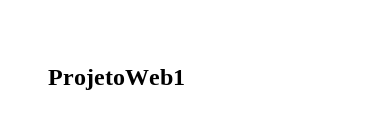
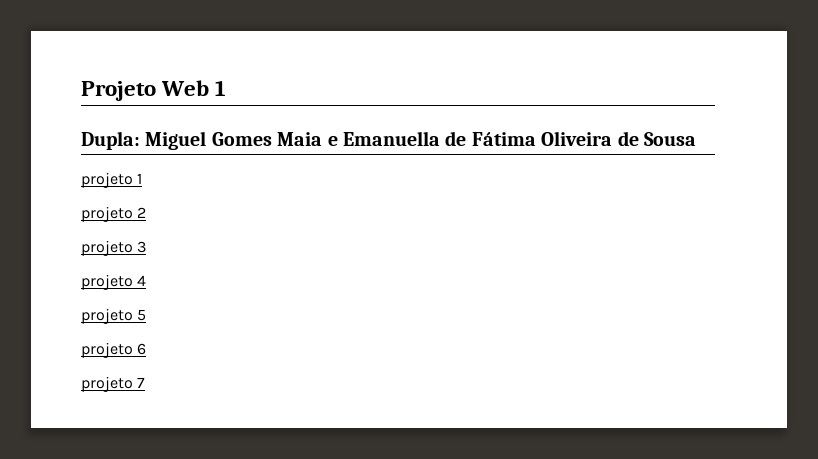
- ProjetoWeb1
+ Projeto Web 1
+ Dupla: Miguel Gomes Maia e Emanuella de Fátima Oliveira de Sousa
+ projeto 1
+ projeto 2
+ projeto 3
+ projeto 4
+ projeto 5
+ projeto 6
+ projeto 7

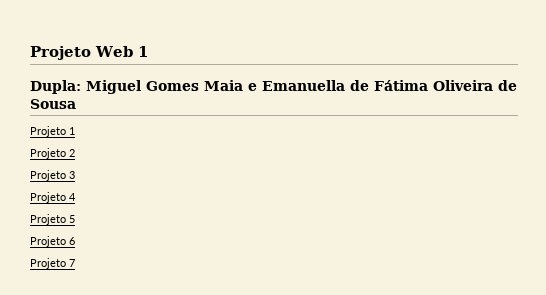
- projeto 1
- projeto 2
+ Projeto 1
+ Projeto 2
- projeto 3
+ Projeto 3
- projeto 4
+ Projeto 4
- projeto 5
+ Projeto 5
- projeto 6
+ Projeto 6
- projeto 7
+ Projeto 7

